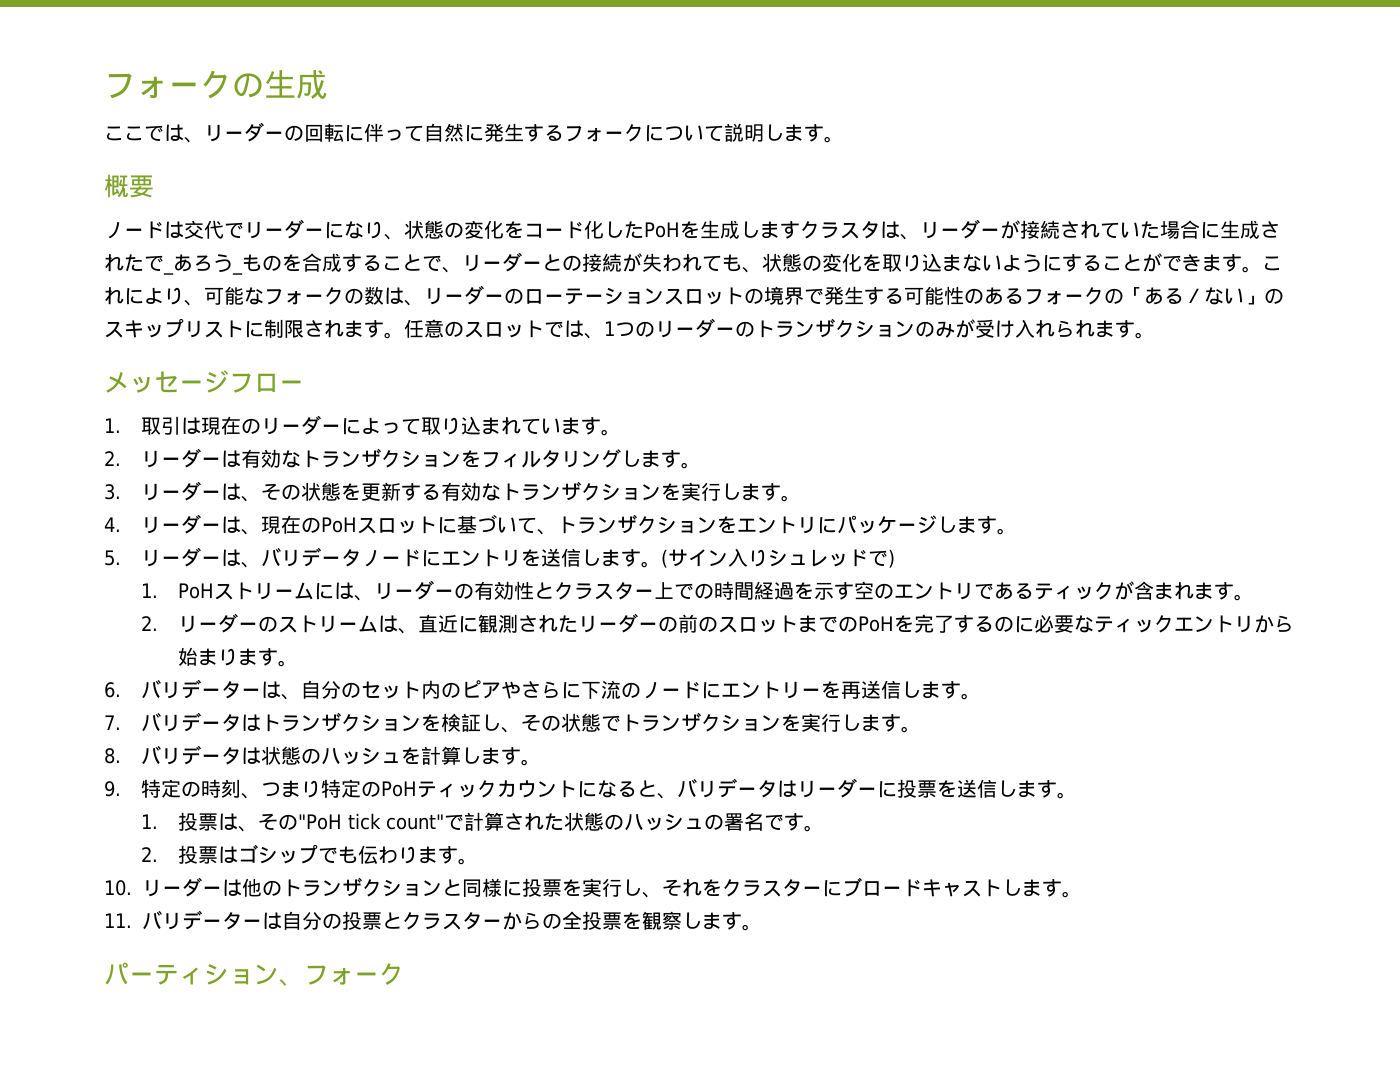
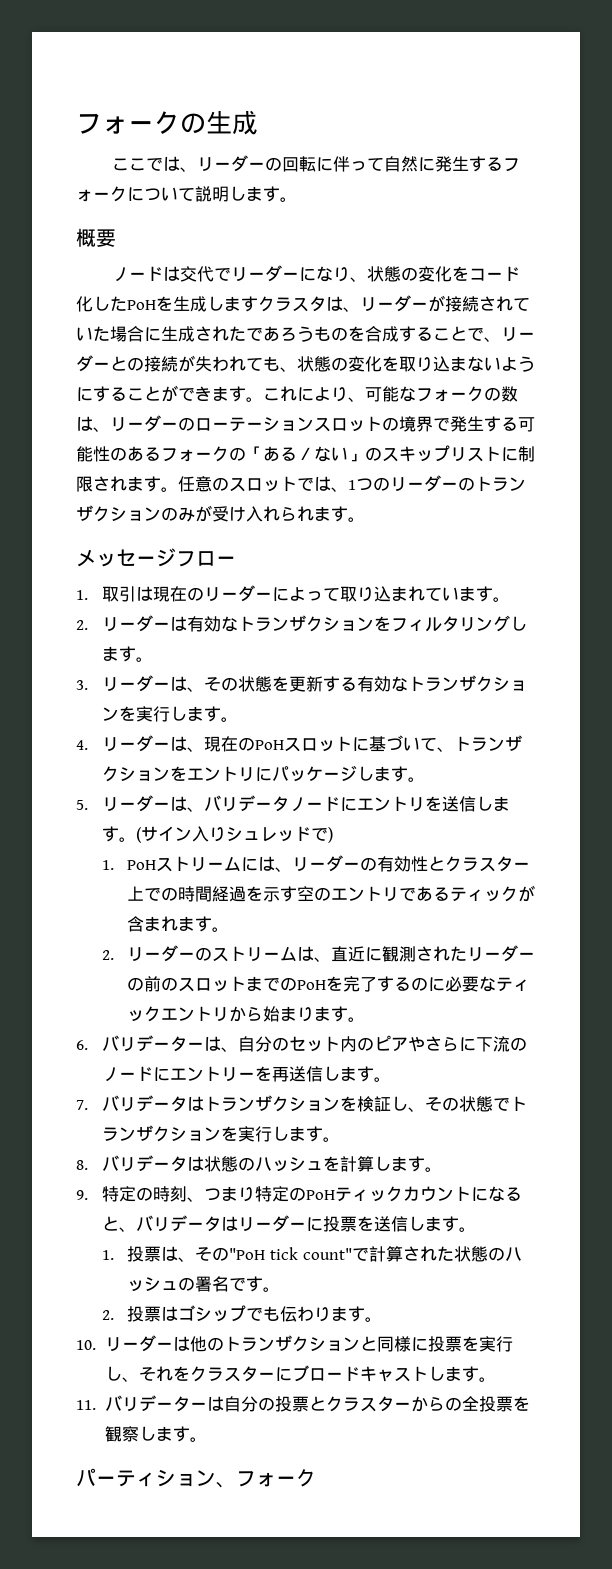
- ノードは交代でリーダーになり、状態の変化をコード化したPoHを生成しますクラスタは、リーダーが接続されていた場合に生成されたで_あろう_ものを合成することで、リーダーとの接続が失われても、状態の変化を取り込まないようにすることができます。
+ ノードは交代でリーダーになり、状態の変化をコード化したPoHを生成しますクラスタは、リーダーが接続されていた場合に生成されたであろうものを合成することで、リーダーとの接続が失われても、状態の変化を取り込まないようにすることができます。

